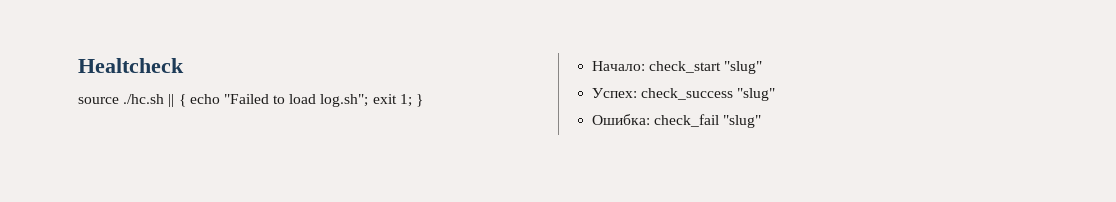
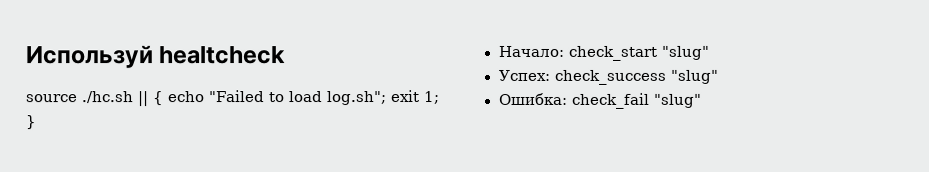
- Healtcheck
+ Используй healtcheck

